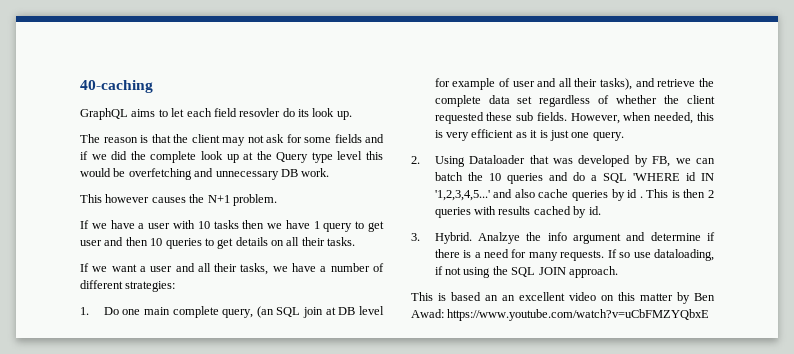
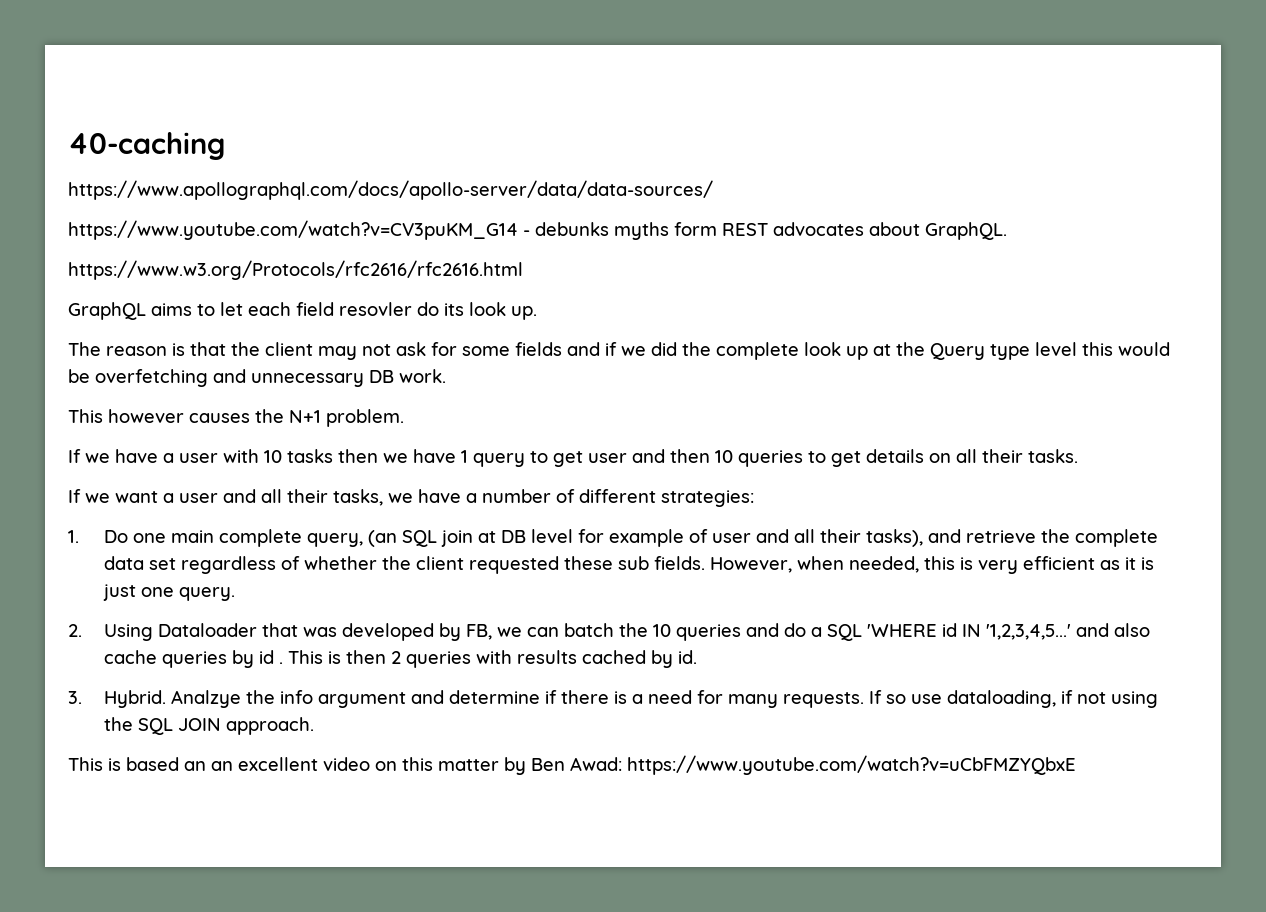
+ https://www.apollographql.com/docs/apollo-server/data/data-sources/
+ https://www.youtube.com/watch?v=CV3puKM_G14 - debunks myths form REST advocates about GraphQL.
+ https://www.w3.org/Protocols/rfc2616/rfc2616.html

